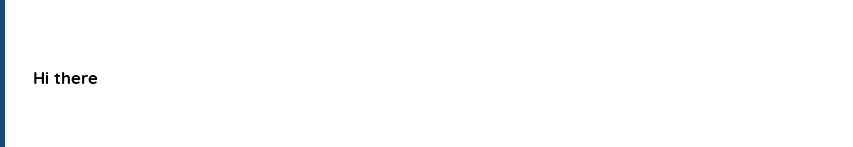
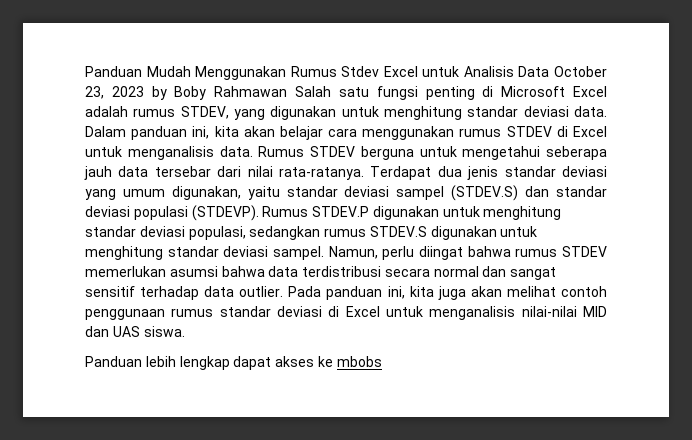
- Hi there
+ Panduan Mudah Menggunakan Rumus Stdev Excel untuk Analisis Data October 23, 2023 by Boby Rahmawan Salah satu fungsi penting di Microsoft Excel adalah rumus STDEV, yang digunakan untuk menghitung standar deviasi data. Dalam panduan ini, kita akan belajar cara menggunakan rumus STDEV di Excel untuk menganalisis data. Rumus STDEV berguna untuk mengetahui seberapa jauh data tersebar dari nilai rata-ratanya. Terdapat dua jenis standar deviasi yang umum digunakan, yaitu standar deviasi sampel (STDEV.S) dan standar deviasi populasi (STDEVP). Rumus STDEV.P digunakan untuk menghitung standar deviasi populasi, sedangkan rumus STDEV.S digunakan untuk menghitung standar deviasi sampel. Namun, perlu diingat bahwa rumus STDEV memerlukan asumsi bahwa data terdistribusi secara normal dan sangat sensitif terhadap data outlier. Pada panduan ini, kita juga akan melihat contoh penggunaan rumus standar deviasi di Excel untuk menganalisis nilai-nilai MID dan UAS siswa.
+ Panduan lebih lengkap dapat akses ke mbobs

